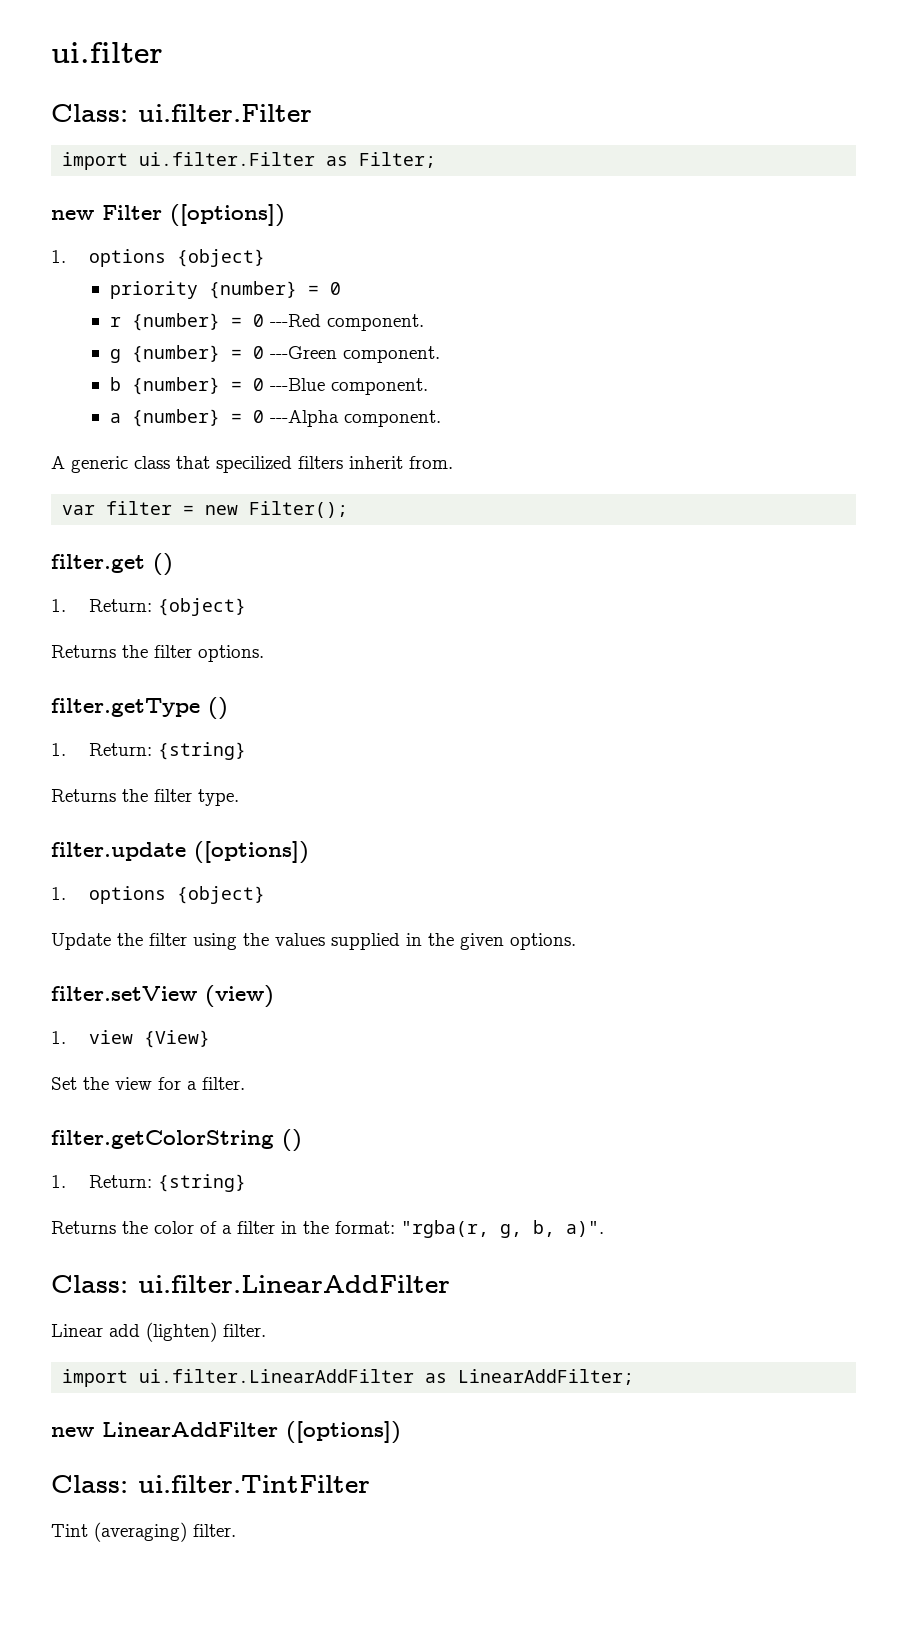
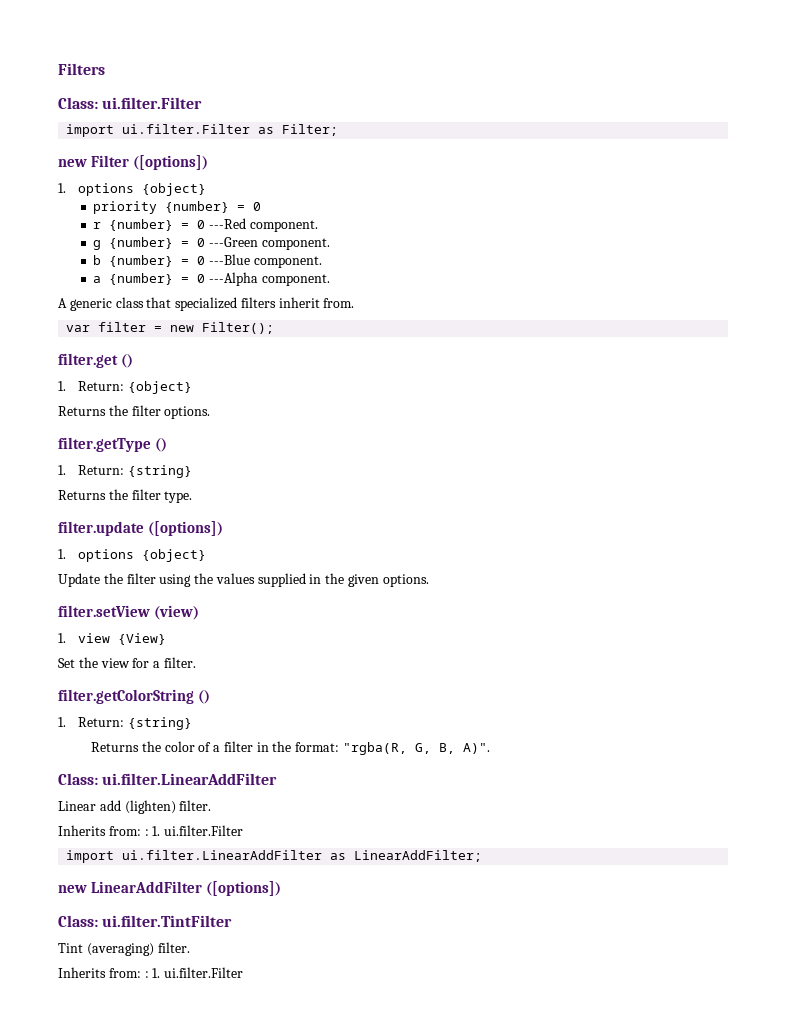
- ui.filter
+ Filters
- A generic class that specilized filters inherit from.
+ A generic class that specialized filters inherit from.
- Returns the color of a filter in the format: "rgba(r, g, b, a)".
+ Returns the color of a filter in the format: "rgba(R, G, B, A)".
  Linear add (lighten) filter.
+ Inherits from: : 1. ui.filter.Filter
  Tint (averaging) filter.
+ Inherits from: : 1. ui.filter.Filter

